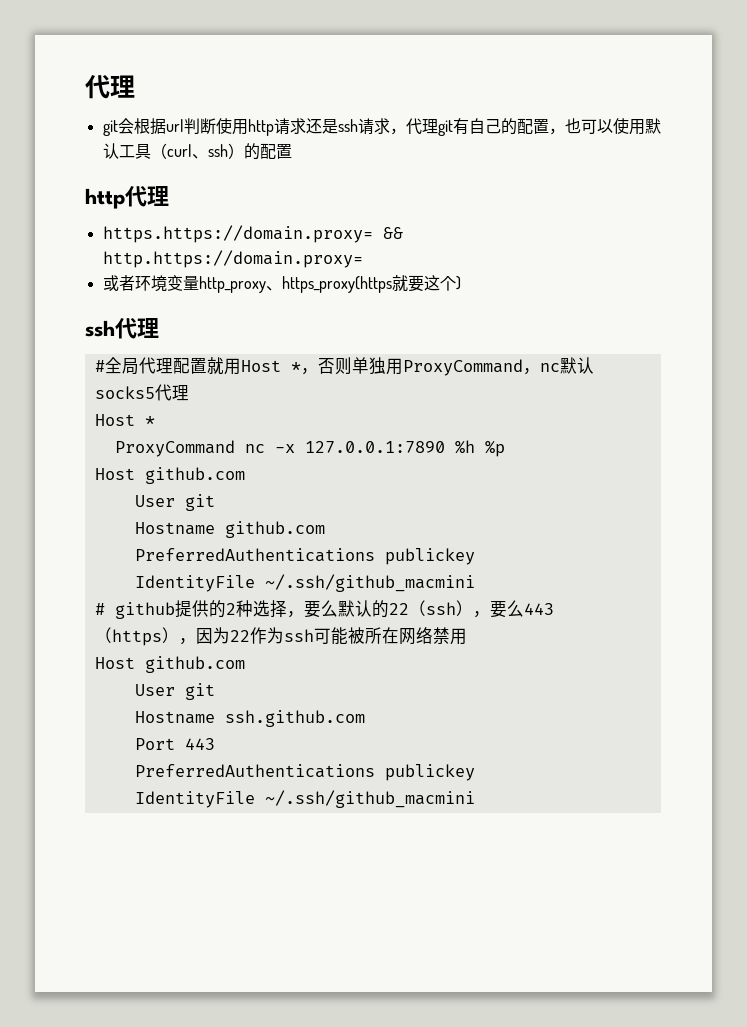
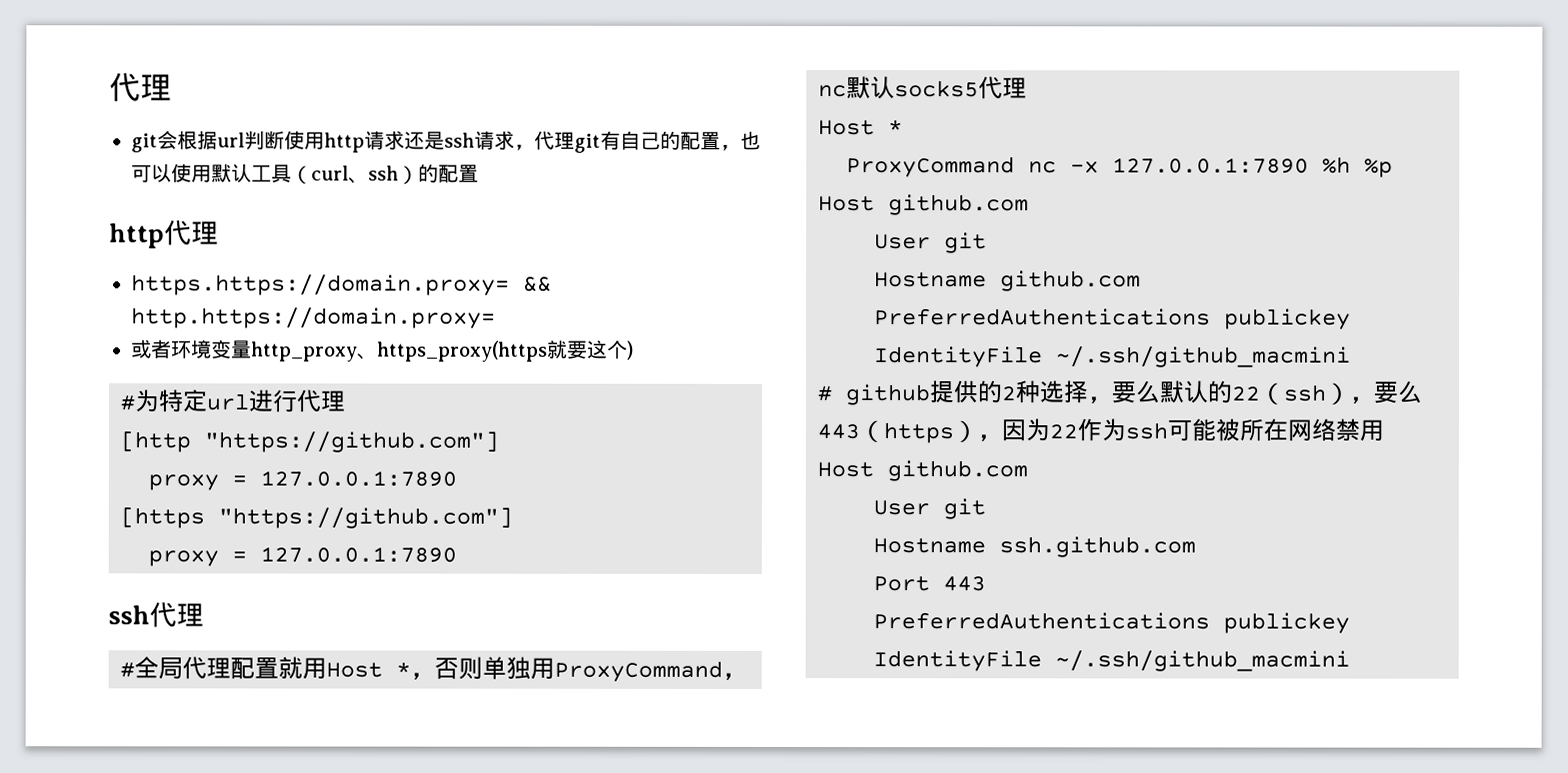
+ #为特定url进行代理
+ [http "https://github.com"]
+ proxy = 127.0.0.1:7890
+ [https "https://github.com"]
+ proxy = 127.0.0.1:7890

